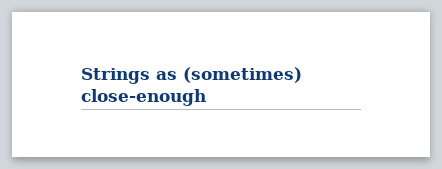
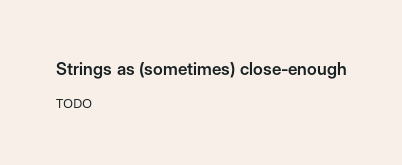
+ TODO

